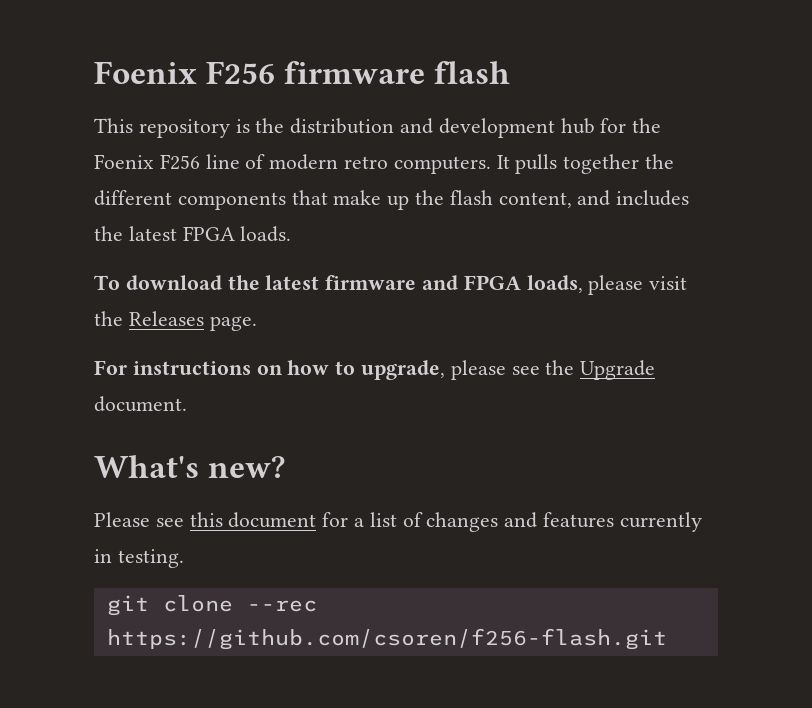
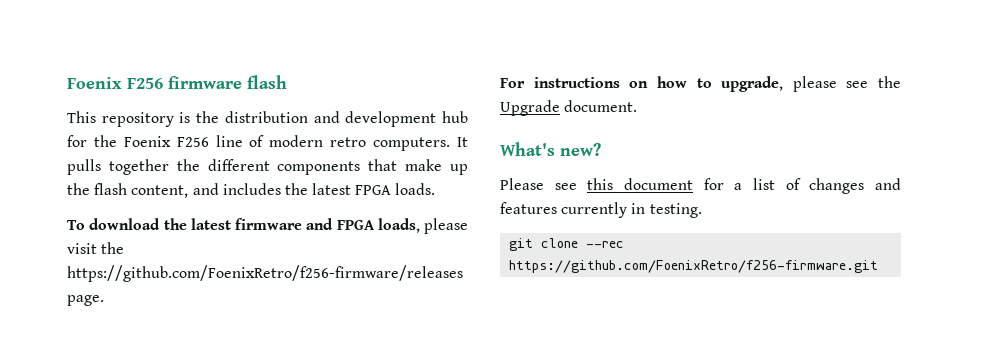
- To download the latest firmware and FPGA loads, please visit the Releases page.
+ To download the latest firmware and FPGA loads, please visit the https://github.com/FoenixRetro/f256-firmware/releases page.
- git clone --rec https://github.com/csoren/f256-flash.git
+ git clone --rec https://github.com/FoenixRetro/f256-firmware.git

